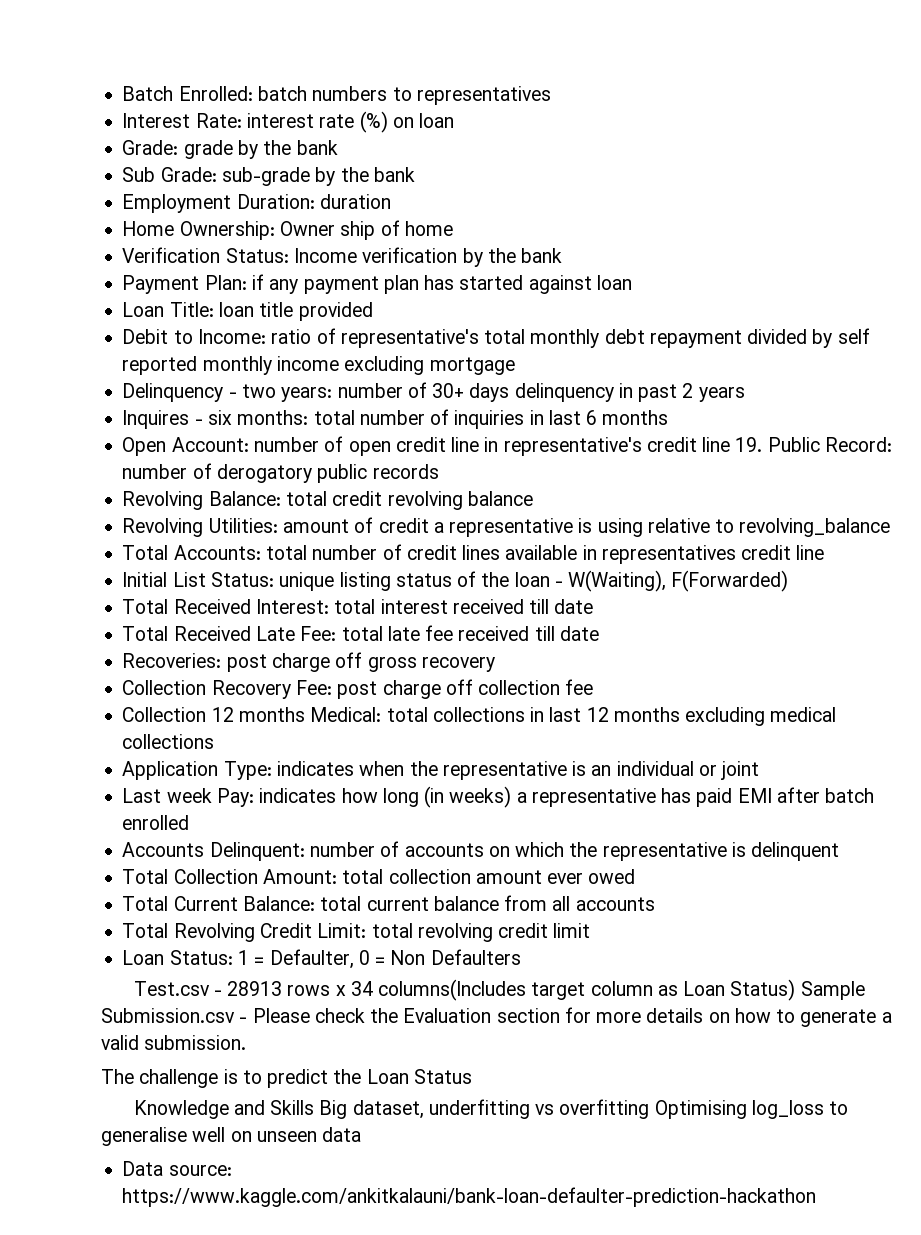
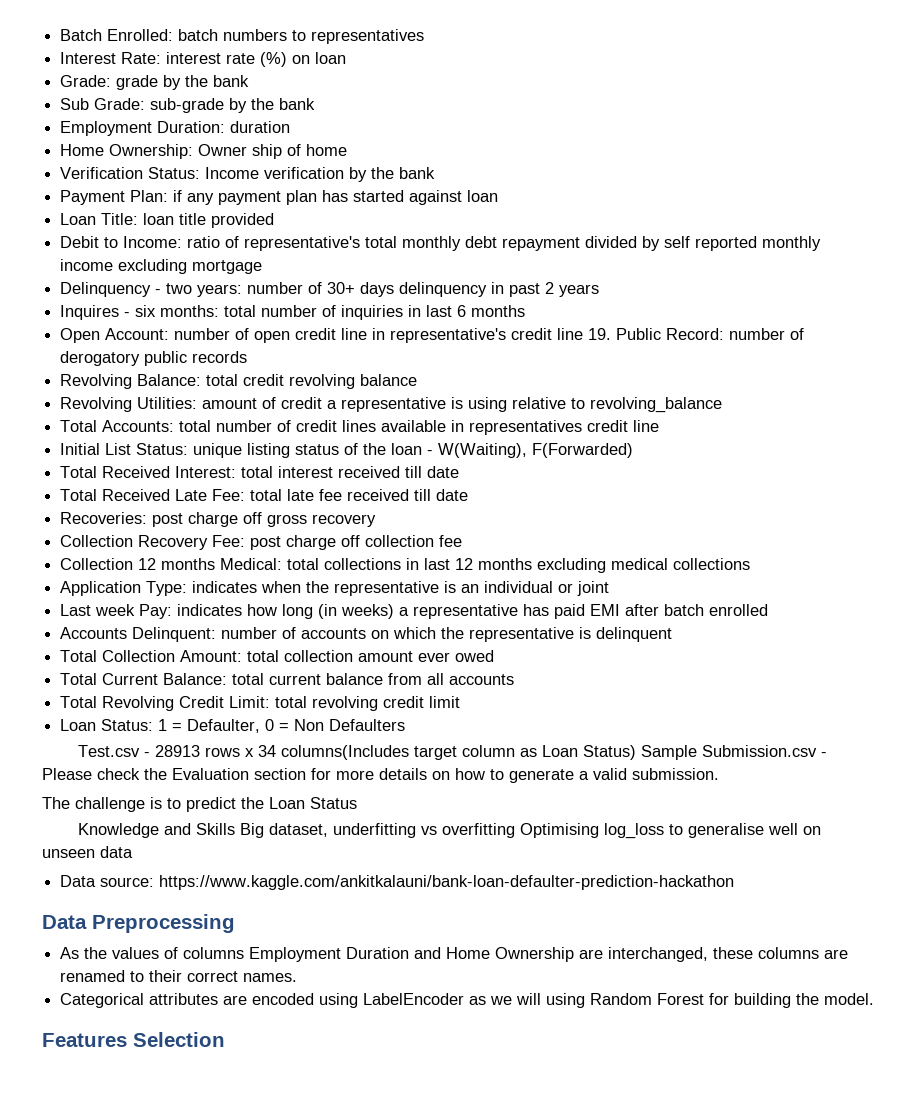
+ Data Preprocessing
+ As the values of columns Employment Duration and Home Ownership are interchanged, these columns are renamed to their correct names.
+ Categorical attributes are encoded using LabelEncoder as we will using Random Forest for building the model.
+ Features Selection

